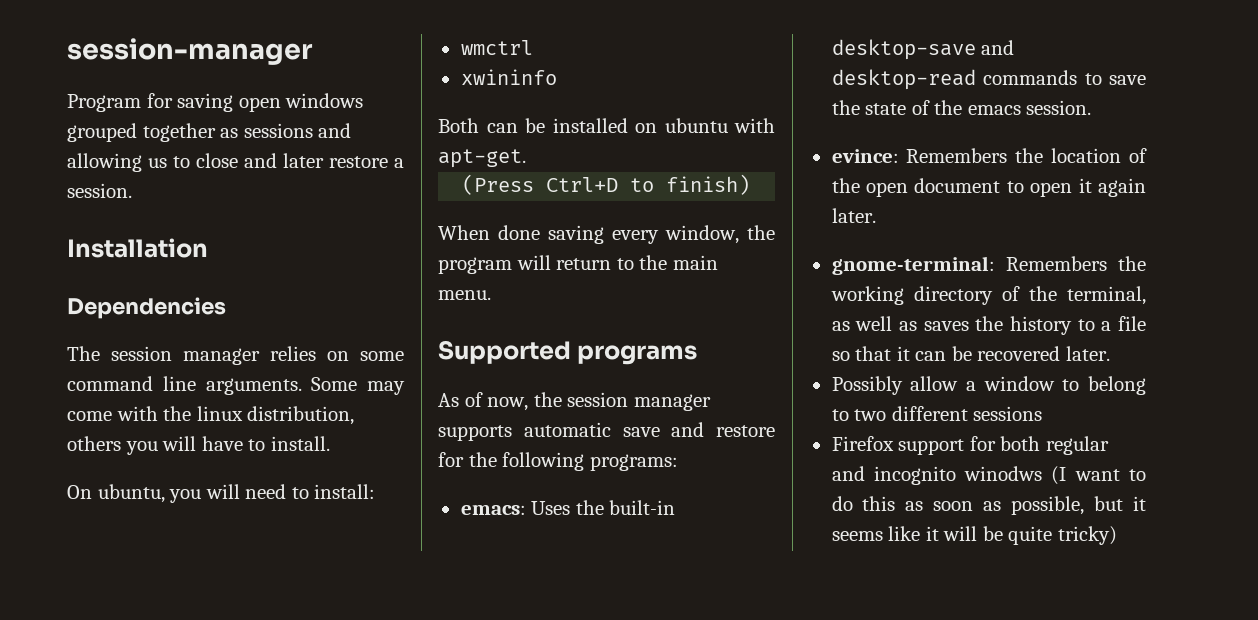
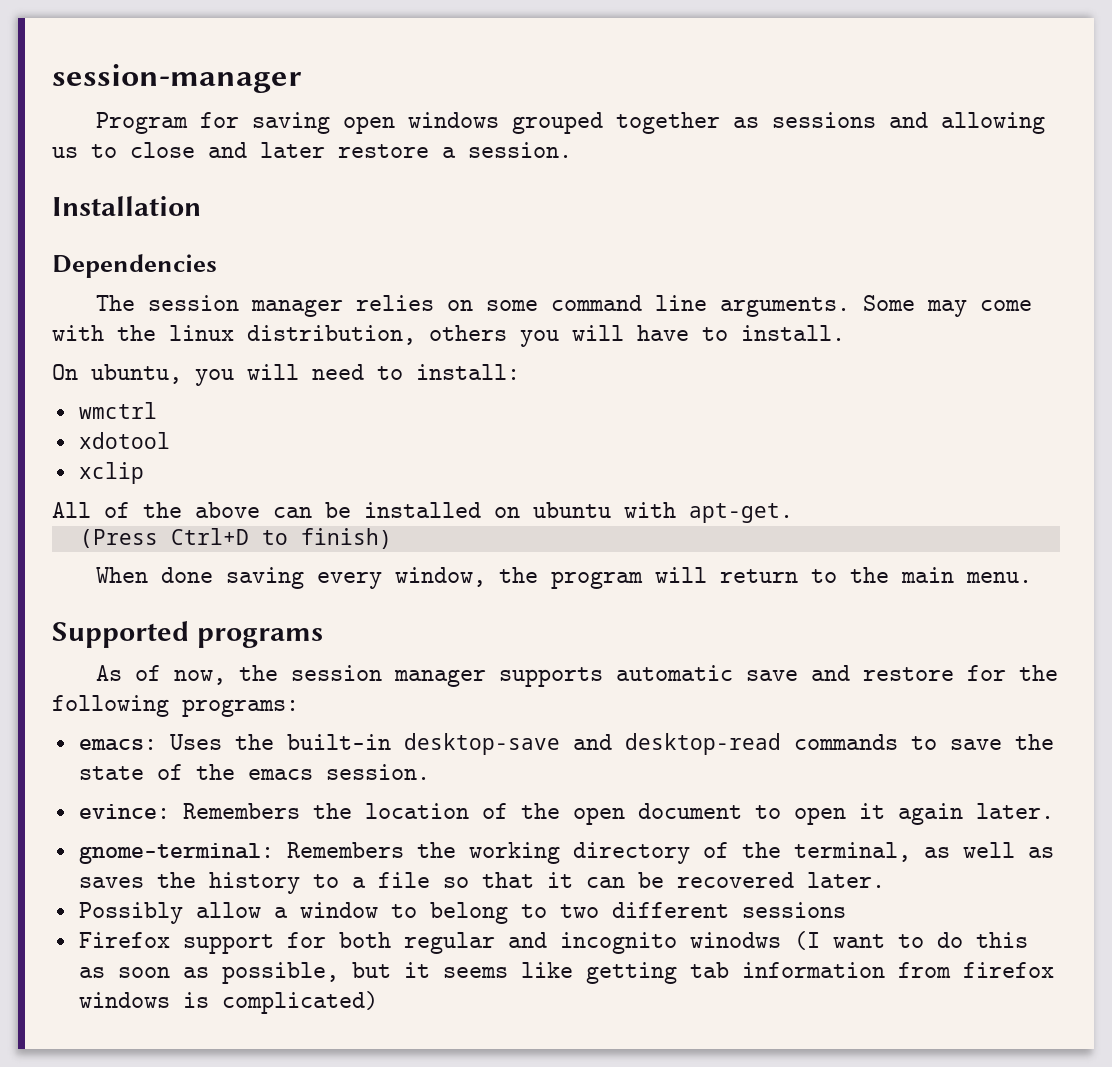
- xwininfo
- Both can be installed on ubuntu with apt-get.
+ xdotool
+ xclip
+ All of the above can be installed on ubuntu with apt-get.
- Firefox support for both regular and incognito winodws (I want to do this as soon as possible, but it seems like it will be quite tricky)
+ Firefox support for both regular and incognito winodws (I want to do this as soon as possible, but it seems like getting tab information from firefox windows is complicated)

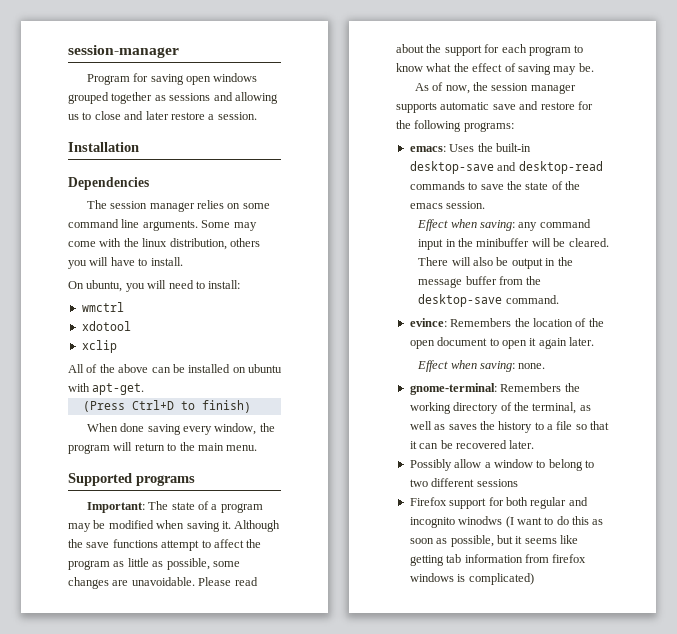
+ Important: The state of a program may be modified when saving it. Although the save functions attempt to affect the program as little as possible, some changes are unavoidable. Please read about the support for each program to know what the effect of saving may be.
+ Effect when saving: any command input in the minibuffer will be cleared. There will also be output in the message buffer from the desktop-save command.
+ Effect when saving: none.

